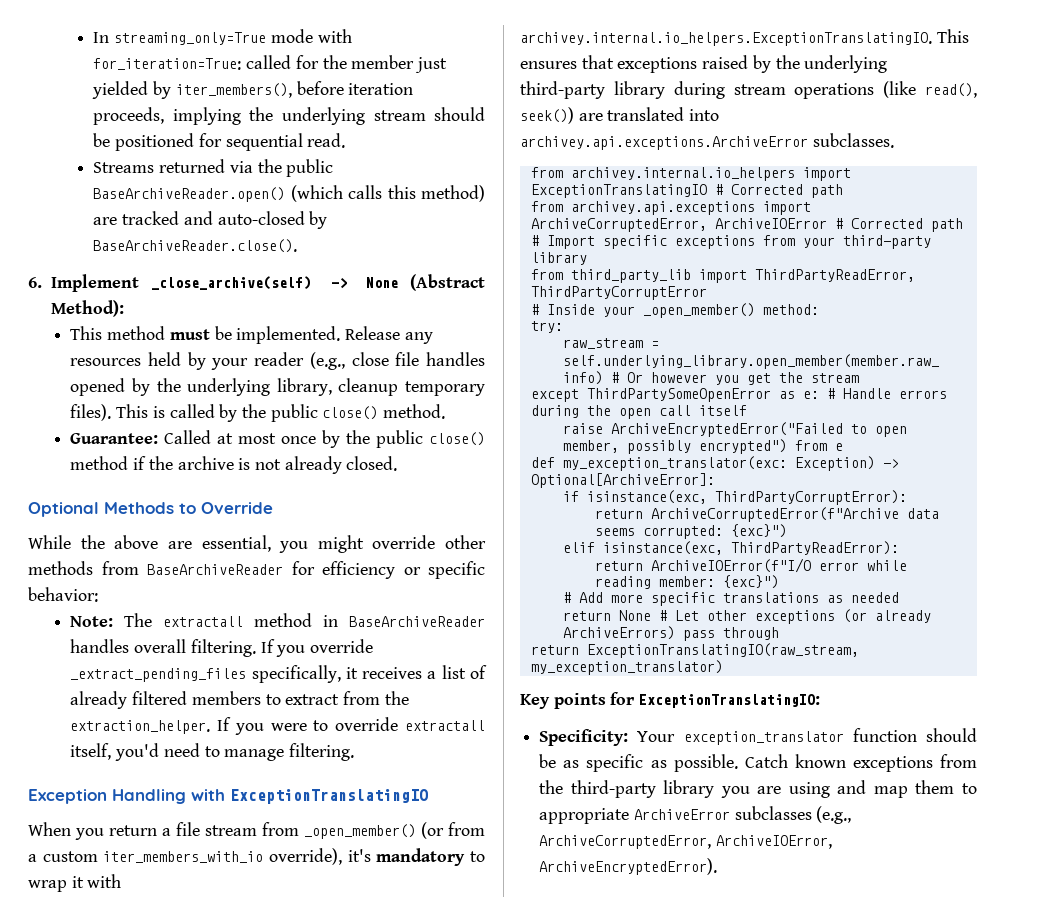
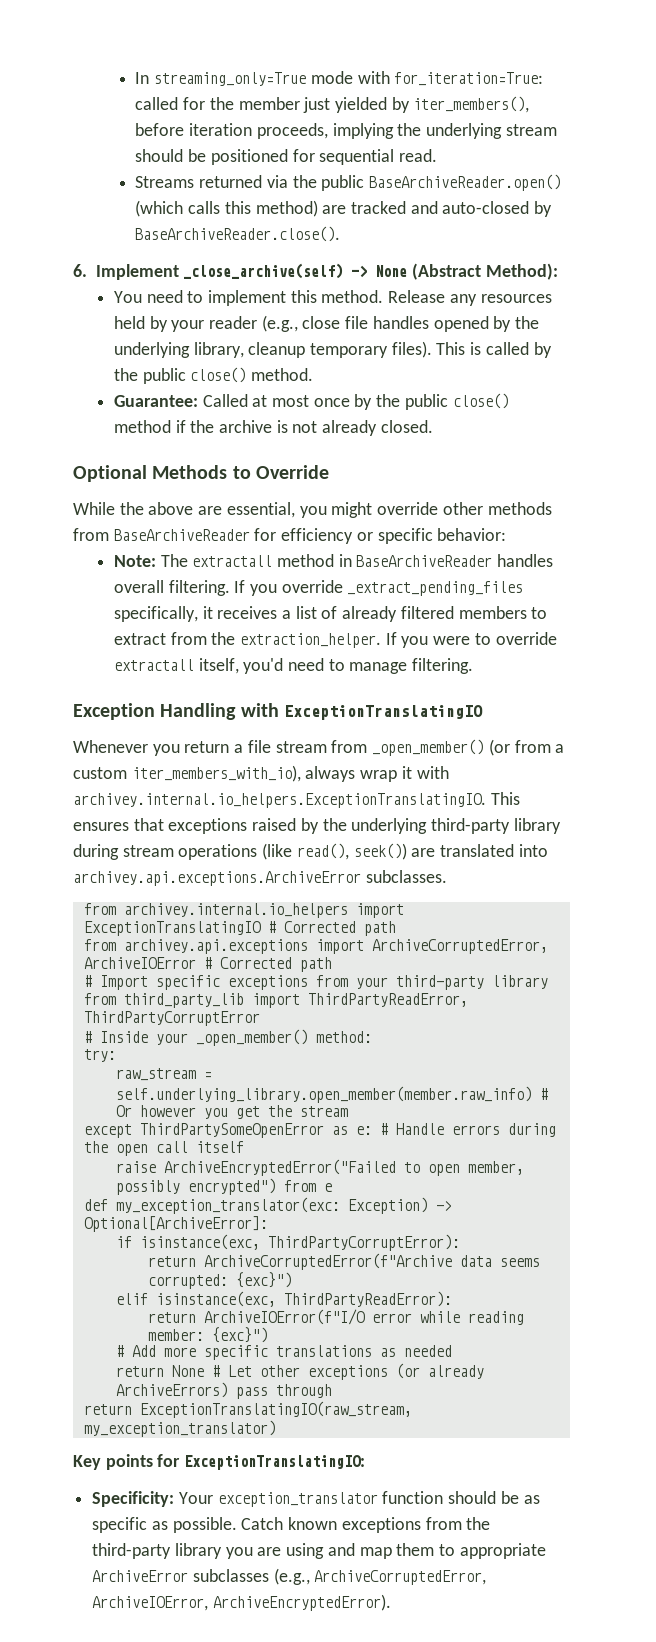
- This method must be implemented.
+ You need to implement this method.
- When you return a file stream from _open_member() (or from a custom iter_members_with_io override), it's mandatory to wrap it with archivey.internal.io_helpers.ExceptionTranslatingIO. This ensures that exceptions raised by the underlying third-party library during stream operations (like read(), seek()) are translated into archivey.api.exceptions.ArchiveError subclasses.
+ Whenever you return a file stream from _open_member() (or from a custom iter_members_with_io), always wrap it with archivey.internal.io_helpers.ExceptionTranslatingIO. This ensures that exceptions raised by the underlying third-party library during stream operations (like read(), seek()) are translated into archivey.api.exceptions.ArchiveError subclasses.

